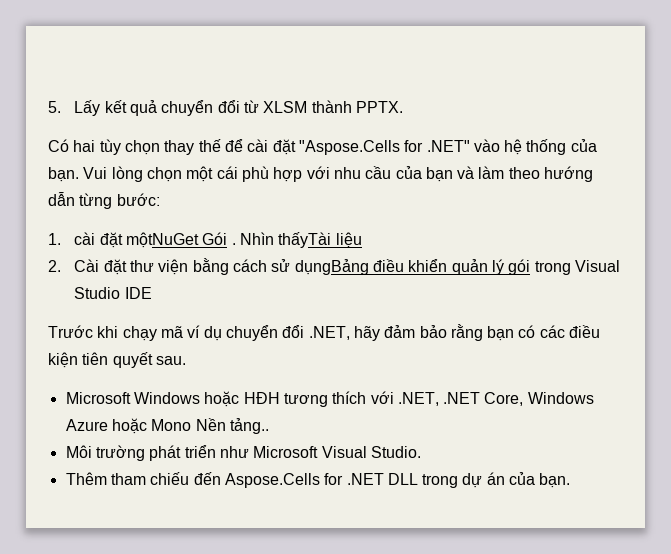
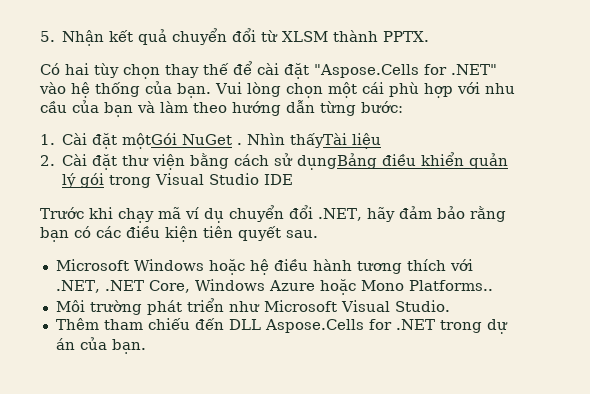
- 5. Lấy kết quả chuyển đổi từ XLSM thành PPTX.
+ 5. Nhận kết quả chuyển đổi từ XLSM thành PPTX.
- 1. cài đặt mộtNuGet Gói .
+ 1. Cài đặt mộtGói NuGet .
- Microsoft Windows hoặc HĐH tương thích với .NET, .NET Core, Windows Azure hoặc Mono Nền tảng..
+ Microsoft Windows hoặc hệ điều hành tương thích với .NET, .NET Core, Windows Azure hoặc Mono Platforms..
- Thêm tham chiếu đến Aspose.Cells for .NET DLL trong dự án của bạn.
+ Thêm tham chiếu đến DLL Aspose.Cells for .NET trong dự án của bạn.

